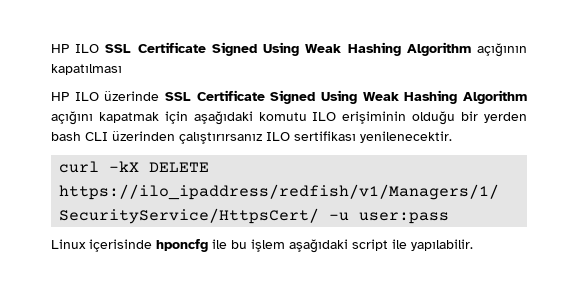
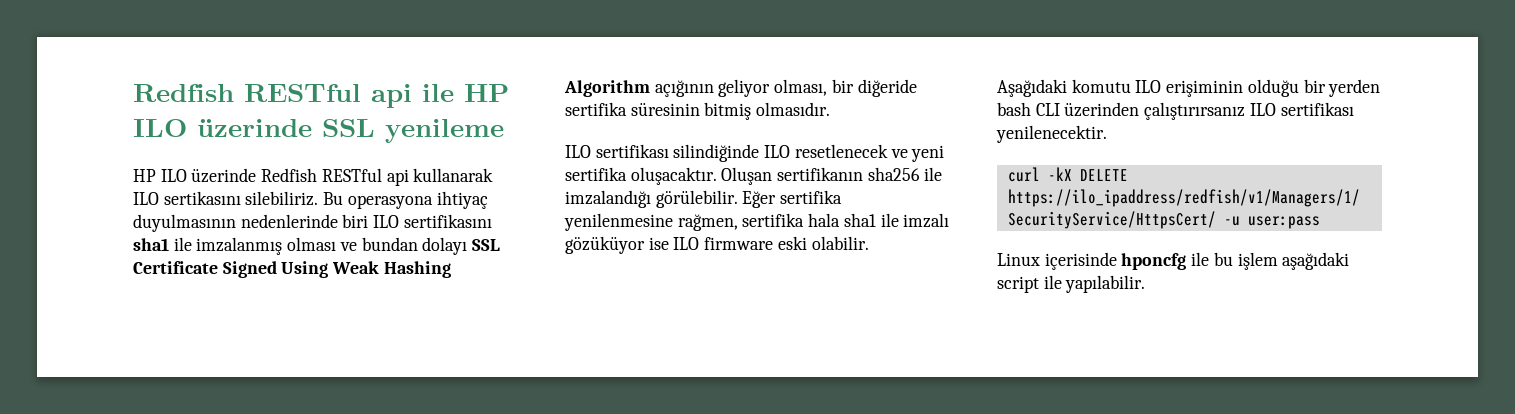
- HP ILO SSL Certificate Signed Using Weak Hashing Algorithm açığının kapatılması
- HP ILO üzerinde SSL Certificate Signed Using Weak Hashing Algorithm açığını kapatmak için aşağıdaki komutu ILO erişiminin olduğu bir yerden bash CLI üzerinden çalıştırırsanız ILO sertifikası yenilenecektir.
+ Redfish RESTful api ile HP ILO üzerinde SSL yenileme
+ HP ILO üzerinde Redfish RESTful api kullanarak ILO sertikasını silebiliriz. Bu operasyona ihtiyaç duyulmasının nedenlerinde biri ILO sertifikasını sha1 ile imzalanmış olması ve bundan dolayı SSL Certificate Signed Using Weak Hashing Algorithm açığının geliyor olması, bir diğeride sertifika süresinin bitmiş olmasıdır.
+ ILO sertifikası silindiğinde ILO resetlenecek ve yeni sertifika oluşacaktır. Oluşan sertifikanın sha256 ile imzalandığı görülebilir. Eğer sertifika yenilenmesine rağmen, sertifika hala sha1 ile imzalı gözüküyor ise ILO firmware eski olabilir.
+ Aşağıdaki komutu ILO erişiminin olduğu bir yerden bash CLI üzerinden çalıştırırsanız ILO sertifikası yenilenecektir.

